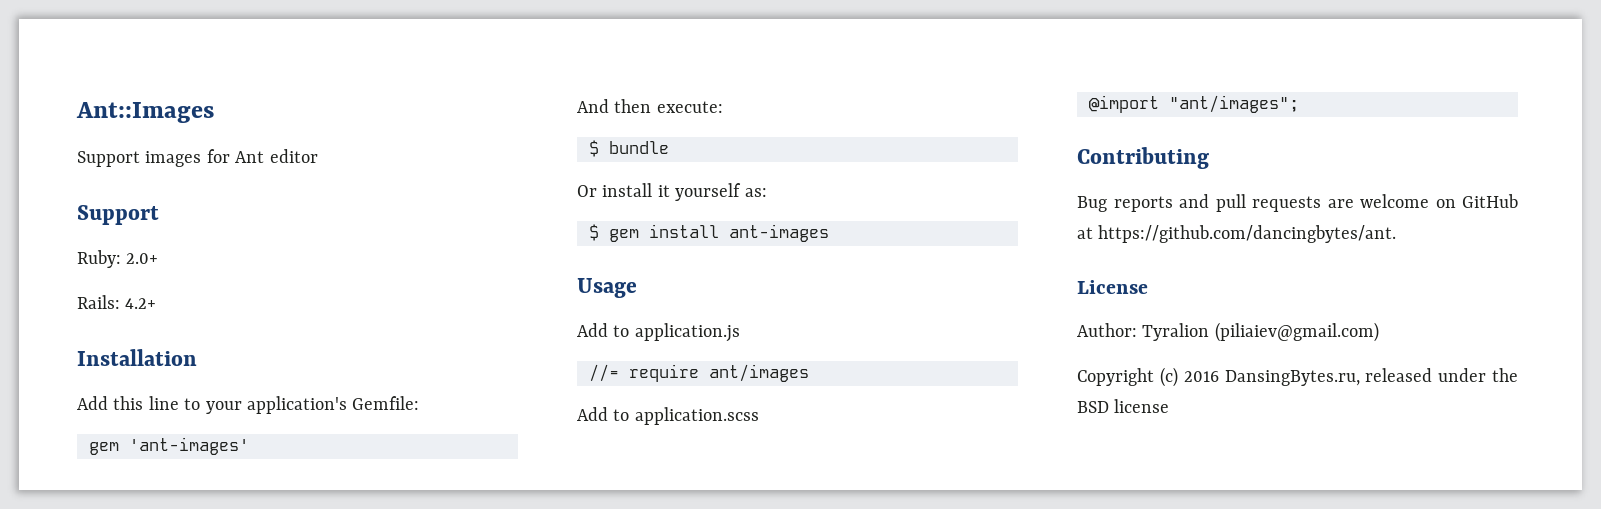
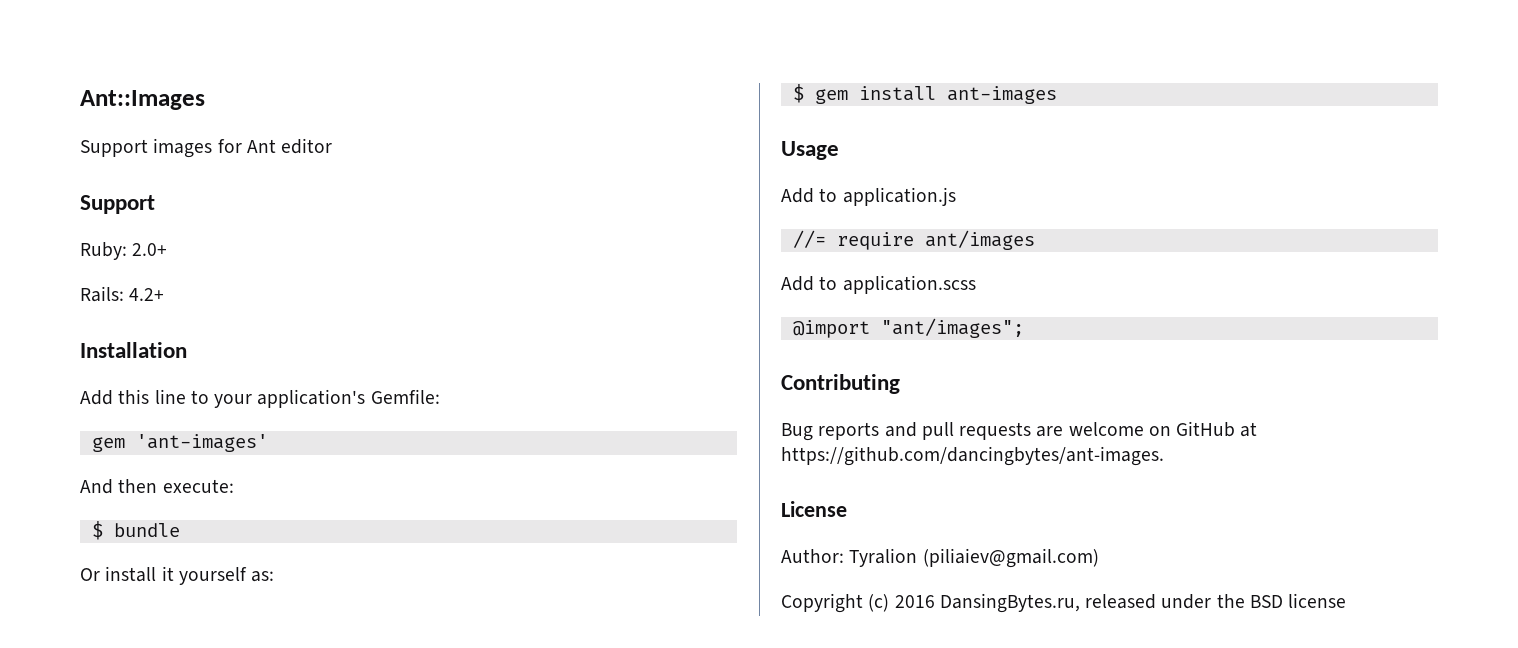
- Bug reports and pull requests are welcome on GitHub at https://github.com/dancingbytes/ant.
+ Bug reports and pull requests are welcome on GitHub at https://github.com/dancingbytes/ant-images.

